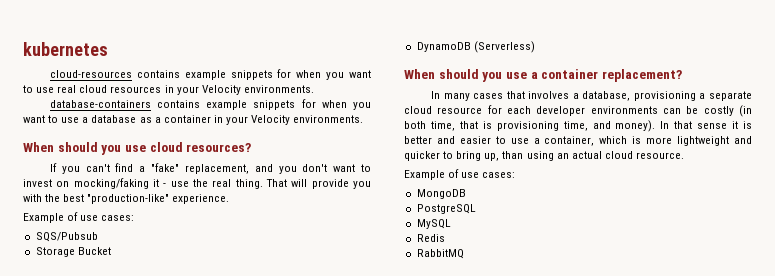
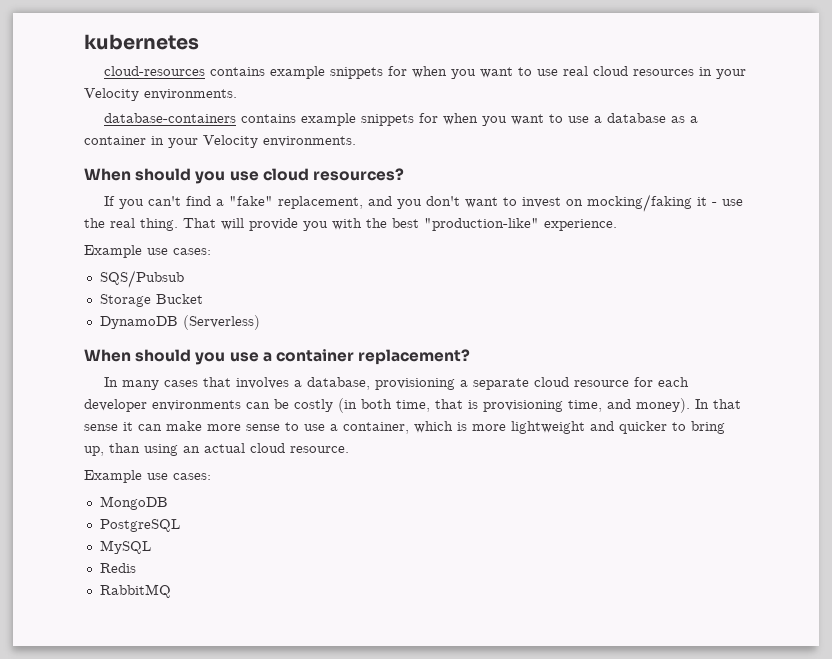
  That will provide you with the best "production-like" experience.
- Example of use cases:
+ Example use cases:
- In that sense it is better and easier to use a container, which is more lightweight and quicker to bring up, than using an actual cloud resource.
- Example of use cases:
+ In that sense it can make more sense to use a container, which is more lightweight and quicker to bring up, than using an actual cloud resource.
+ Example use cases:

